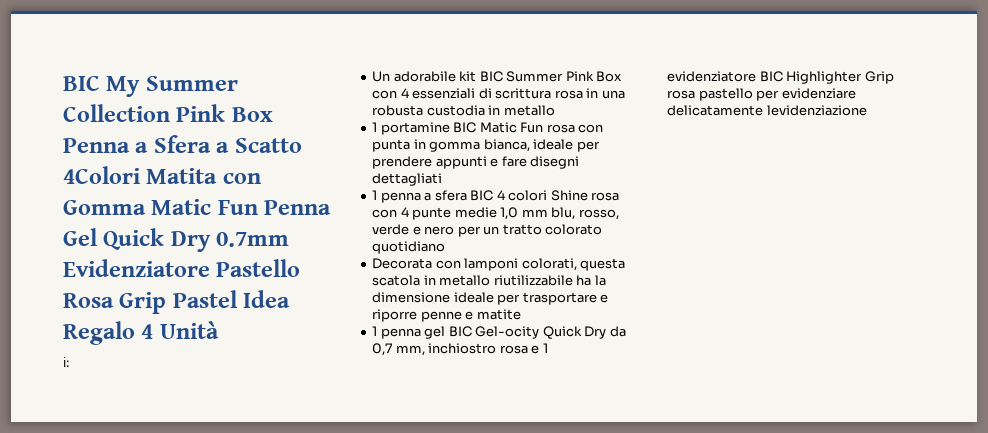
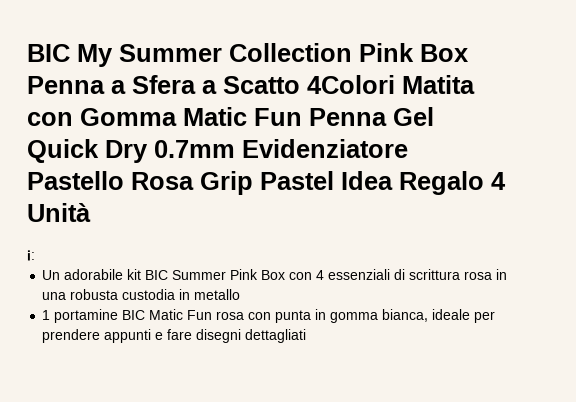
- 1 penna a sfera BIC 4 colori Shine rosa con 4 punte medie 1,0 mm blu, rosso, verde e nero per un tratto colorato quotidiano
- Decorata con lamponi colorati, questa scatola in metallo riutilizzabile ha la dimensione ideale per trasportare e riporre penne e matite
- 1 penna gel BIC Gel-ocity Quick Dry da 0,7 mm, inchiostro rosa e 1 evidenziatore BIC Highlighter Grip rosa pastello per evidenziare delicatamente levidenziazione

